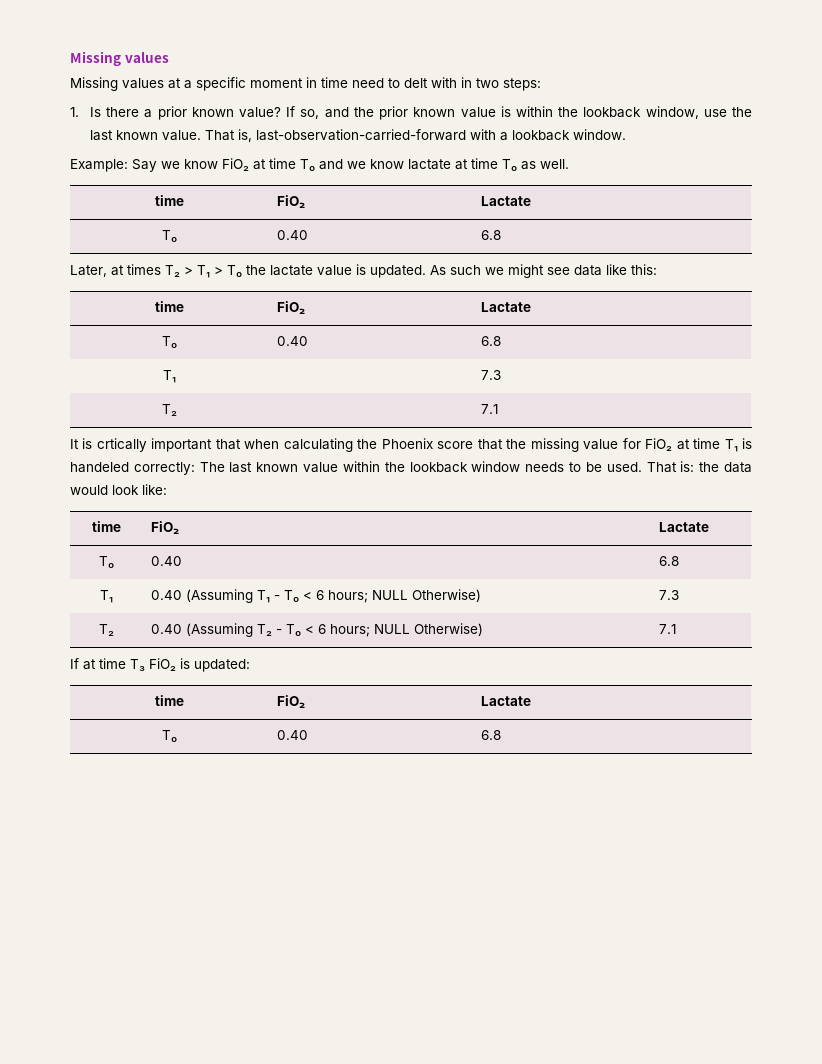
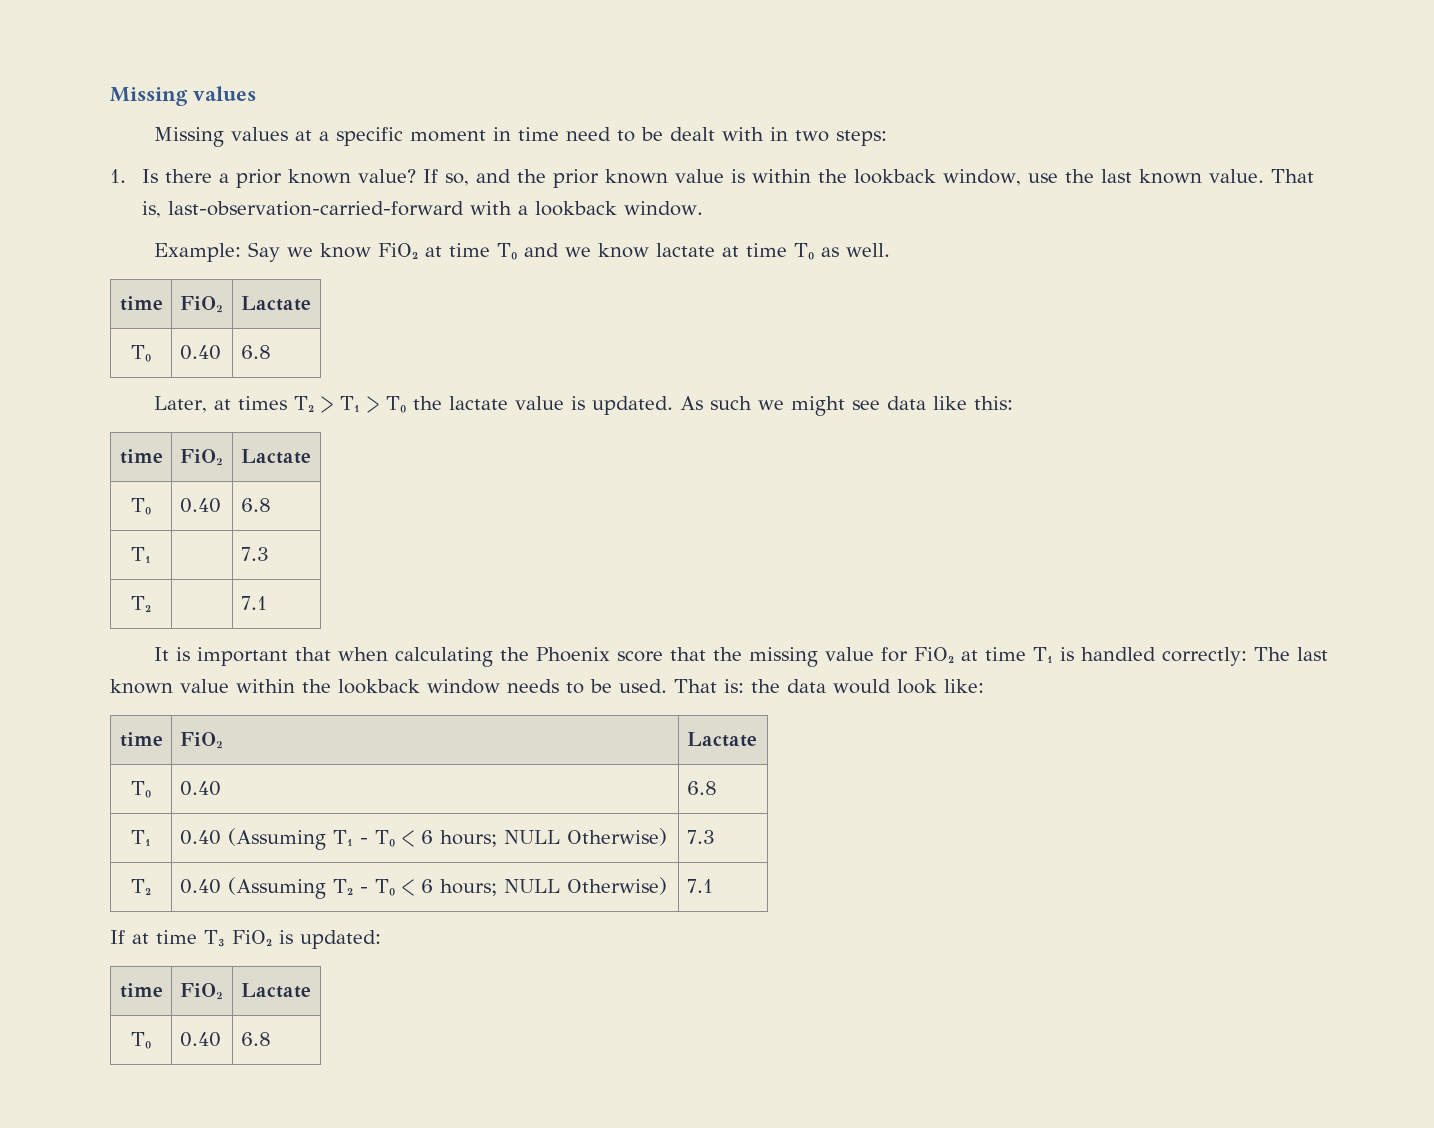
- Missing values at a specific moment in time need to delt with in two steps:
+ Missing values at a specific moment in time need to be dealt with in two steps:
- It is crtically important that when calculating the Phoenix score that the missing value for FiO₂ at time T₁ is handeled correctly: The last known value within the lookback window needs to be used.
+ It is important that when calculating the Phoenix score that the missing value for FiO₂ at time T₁ is handled correctly: The last known value within the lookback window needs to be used.

